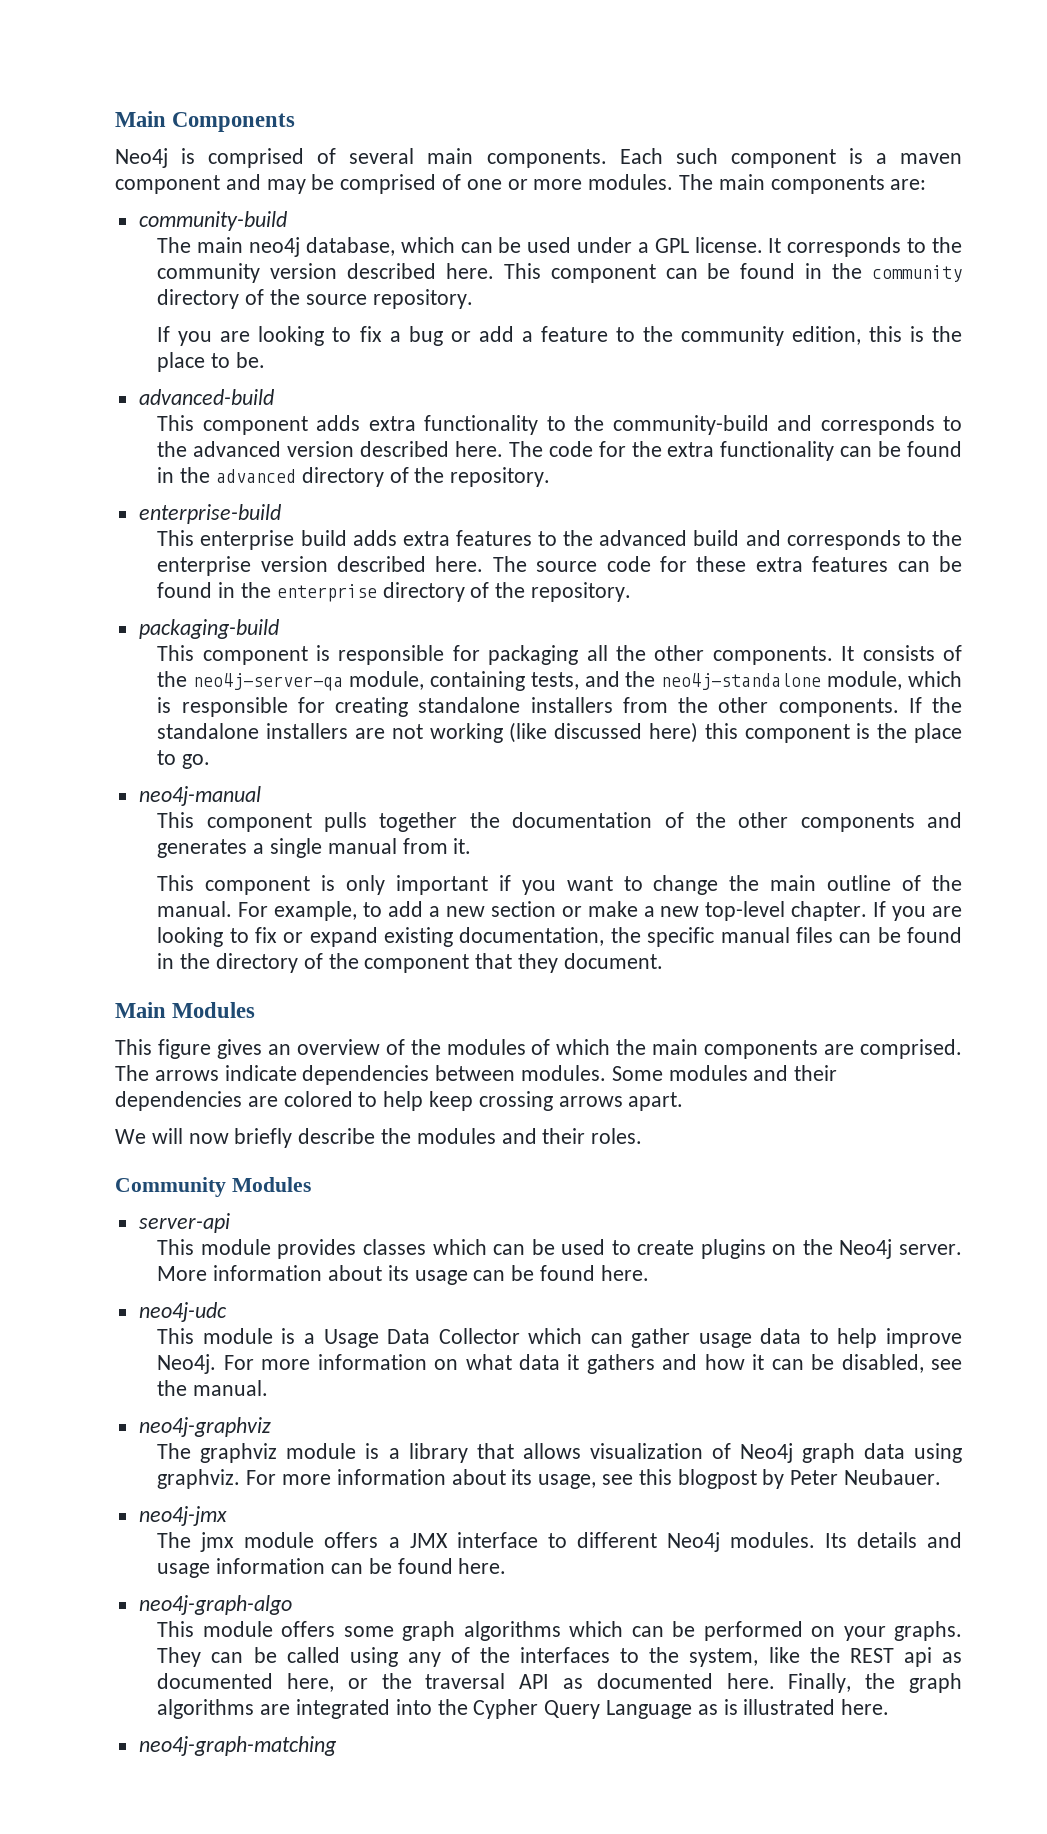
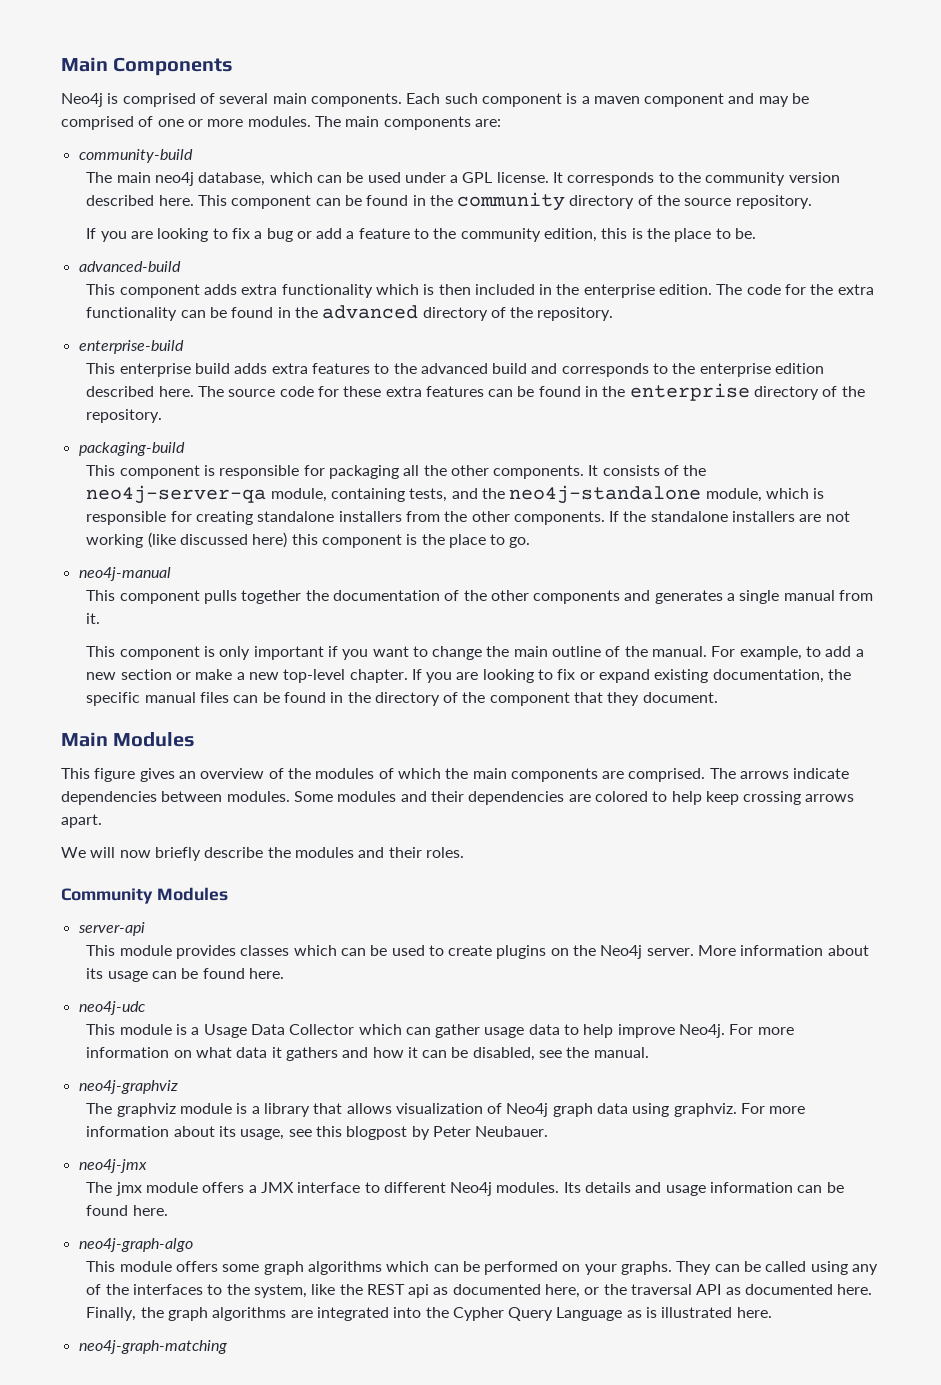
- This component adds extra functionality to the community-build and corresponds to the advanced version described here.
+ This component adds extra functionality which is then included in the enterprise edition.
- This enterprise build adds extra features to the advanced build and corresponds to the enterprise version described here.
+ This enterprise build adds extra features to the advanced build and corresponds to the enterprise edition described here.

